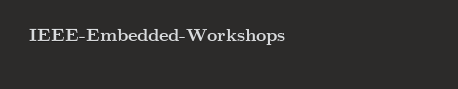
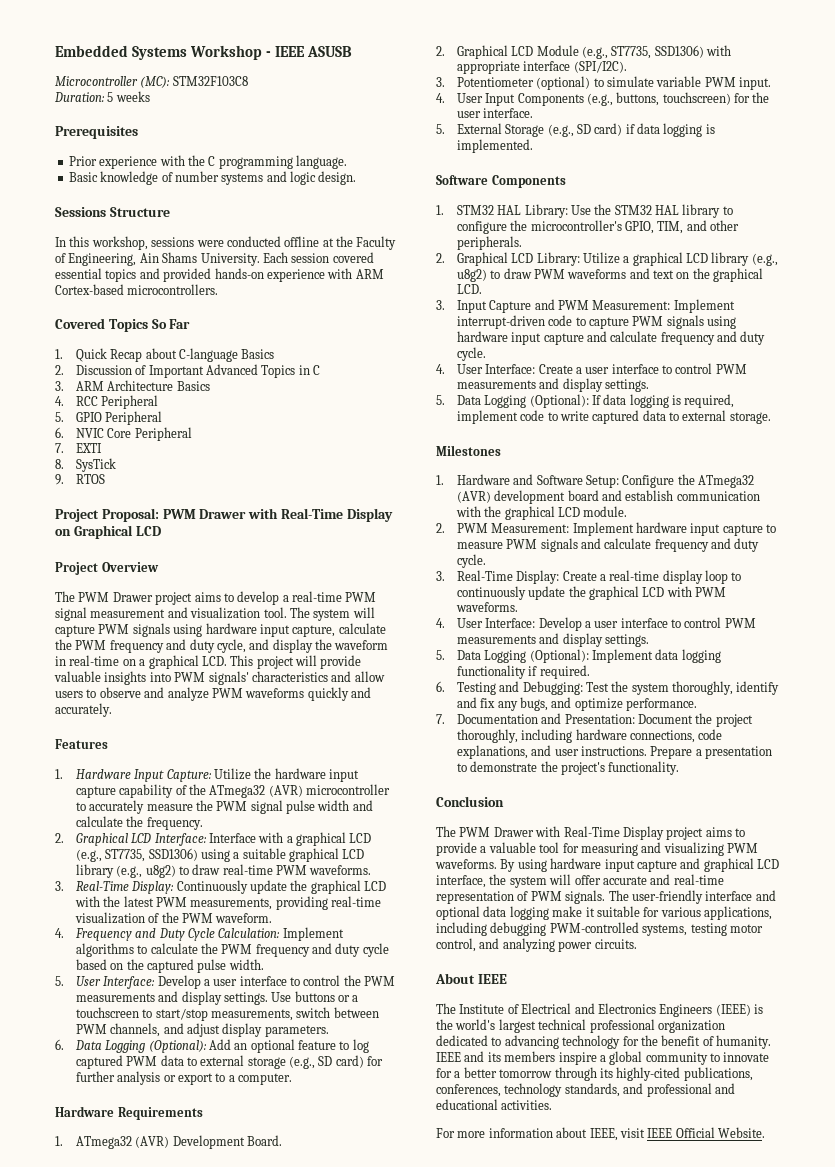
- IEEE-Embedded-Workshops
+ Embedded Systems Workshop - IEEE ASUSB
+ Microcontroller (MC): STM32F103C8
+ Duration: 5 weeks
+ Prerequisites
+ Prior experience with the C programming language.
+ Basic knowledge of number systems and logic design.
+ Sessions Structure
+ In this workshop, sessions were conducted offline at the Faculty of Engineering, Ain Shams University. Each session covered essential topics and provided hands-on experience with ARM Cortex-based microcontrollers.
+ Covered Topics So Far
+ 1. Quick Recap about C-language Basics
+ 2. Discussion of Important Advanced Topics in C
+ 3. ARM Architecture Basics
+ 4. RCC Peripheral
+ 5. GPIO Peripheral
+ 6. NVIC Core Peripheral
+ 7. EXTI
+ 8. SysTick
+ 9. RTOS
+ Project Proposal: PWM Drawer with Real-Time Display on Graphical LCD
+ Project Overview
+ The PWM Drawer project aims to develop a real-time PWM signal measurement and visualization tool. The system will capture PWM signals using hardware input capture, calculate the PWM frequency and duty cycle, and display the waveform in real-time on a graphical LCD. This project will provide valuable insights into PWM signals' characteristics and allow users to observe and analyze PWM waveforms quickly and accurately.
+ Features
+ 1. Hardware Input Capture: Utilize the hardware input capture capability of the ATmega32 (AVR) microcontroller to accurately measure the PWM signal pulse width and calculate the frequency.
+ 2. Graphical LCD Interface: Interface with a graphical LCD (e.g., ST7735, SSD1306) using a suitable graphical LCD library (e.g., u8g2) to draw real-time PWM waveforms.
+ 3. Real-Time Display: Continuously update the graphical LCD with the latest PWM measurements, providing real-time visualization of the PWM waveform.
+ 4. Frequency and Duty Cycle Calculation: Implement algorithms to calculate the PWM frequency and duty cycle based on the captured pulse width.
+ 5. User Interface: Develop a user interface to control the PWM measurements and display settings. Use buttons or a touchscreen to start/stop measurements, switch between PWM channels, and adjust display parameters.
+ 6. Data Logging (Optional): Add an optional feature to log captured PWM data to external storage (e.g., SD card) for further analysis or export to a computer.
+ Hardware Requirements
+ 1. ATmega32 (AVR) Development Board.
+ 2. Graphical LCD Module (e.g., ST7735, SSD1306) with appropriate interface (SPI/I2C).
+ 3. Potentiometer (optional) to simulate variable PWM input.
+ 4. User Input Components (e.g., buttons, touchscreen) for the user interface.
+ 5. External Storage (e.g., SD card) if data logging is implemented.
+ Software Components
+ 1. STM32 HAL Library: Use the STM32 HAL library to configure the microcontroller's GPIO, TIM, and other peripherals.
+ 2. Graphical LCD Library: Utilize a graphical LCD library (e.g., u8g2) to draw PWM waveforms and text on the graphical LCD.
+ 3. Input Capture and PWM Measurement: Implement interrupt-driven code to capture PWM signals using hardware input capture and calculate frequency and duty cycle.
+ 4. User Interface: Create a user interface to control PWM measurements and display settings.
+ 5. Data Logging (Optional): If data logging is required, implement code to write captured data to external storage.
+ Milestones
+ 1. Hardware and Software Setup: Configure the ATmega32 (AVR) development board and establish communication with the graphical LCD module.
+ 2. PWM Measurement: Implement hardware input capture to measure PWM signals and calculate frequency and duty cycle.
+ 3. Real-Time Display: Create a real-time display loop to continuously update the graphical LCD with PWM waveforms.
+ 4. User Interface: Develop a user interface to control PWM measurements and display settings.
+ 5. Data Logging (Optional): Implement data logging functionality if required.
+ 6. Testing and Debugging: Test the system thoroughly, identify and fix any bugs, and optimize performance.
+ 7. Documentation and Presentation: Document the project thoroughly, including hardware connections, code explanations, and user instructions. Prepare a presentation to demonstrate the project's functionality.
+ Conclusion
+ The PWM Drawer with Real-Time Display project aims to provide a valuable tool for measuring and visualizing PWM waveforms. By using hardware input capture and graphical LCD interface, the system will offer accurate and real-time representation of PWM signals. The user-friendly interface and optional data logging make it suitable for various applications, including debugging PWM-controlled systems, testing motor control, and analyzing power circuits.
+ About IEEE
+ The Institute of Electrical and Electronics Engineers (IEEE) is the world's largest technical professional organization dedicated to advancing technology for the benefit of humanity. IEEE and its members inspire a global community to innovate for a better tomorrow through its highly-cited publications, conferences, technology standards, and professional and educational activities.
+ For more information about IEEE, visit IEEE Official Website.

